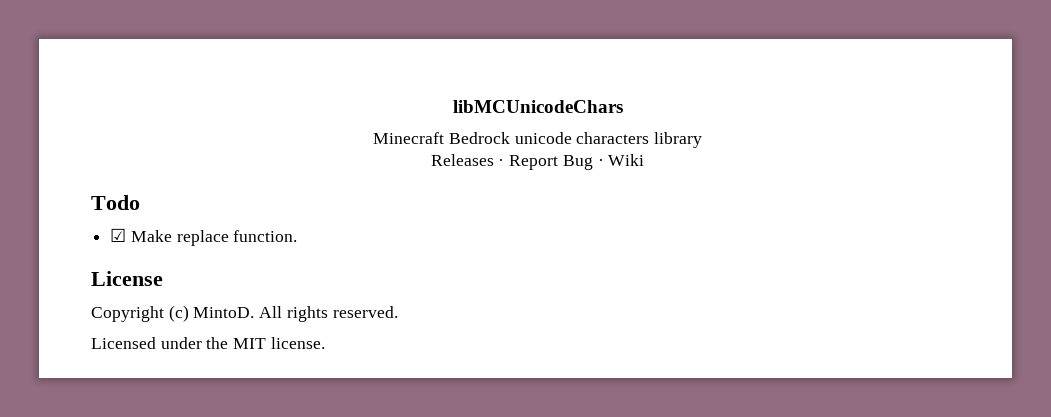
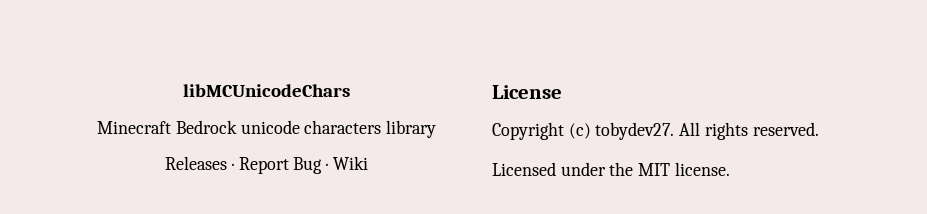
- Todo
- ☑ Make replace function.
- Copyright (c) MintoD.
+ Copyright (c) tobydev27.

